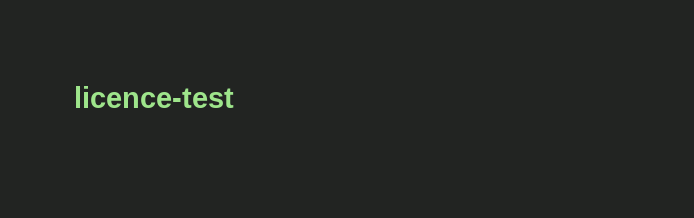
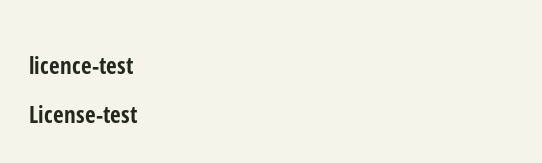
+ License-test

